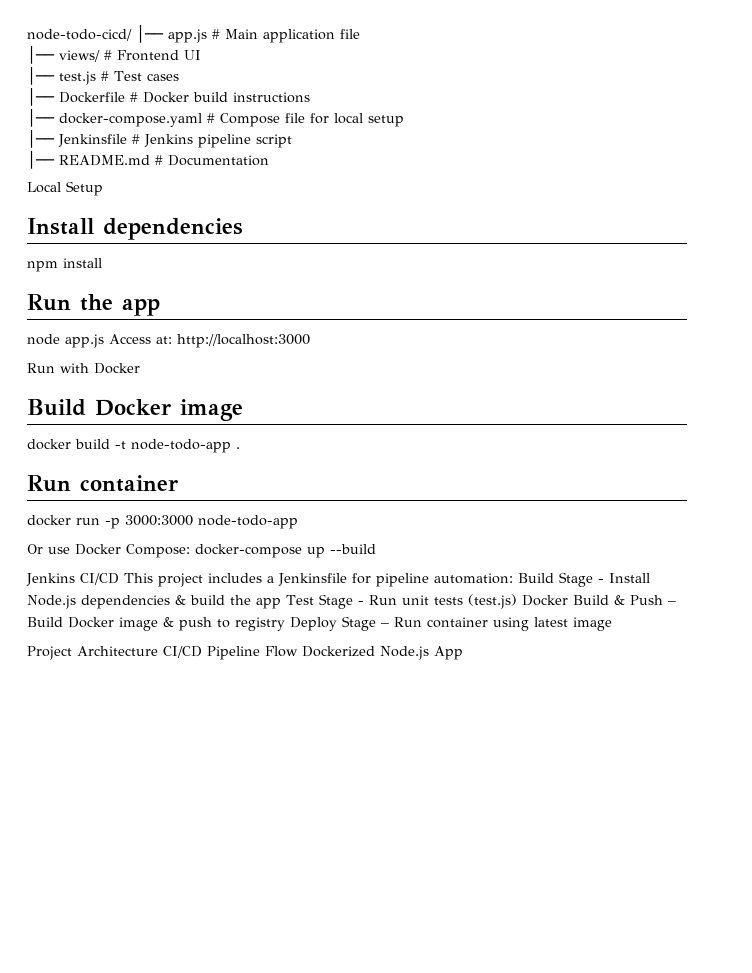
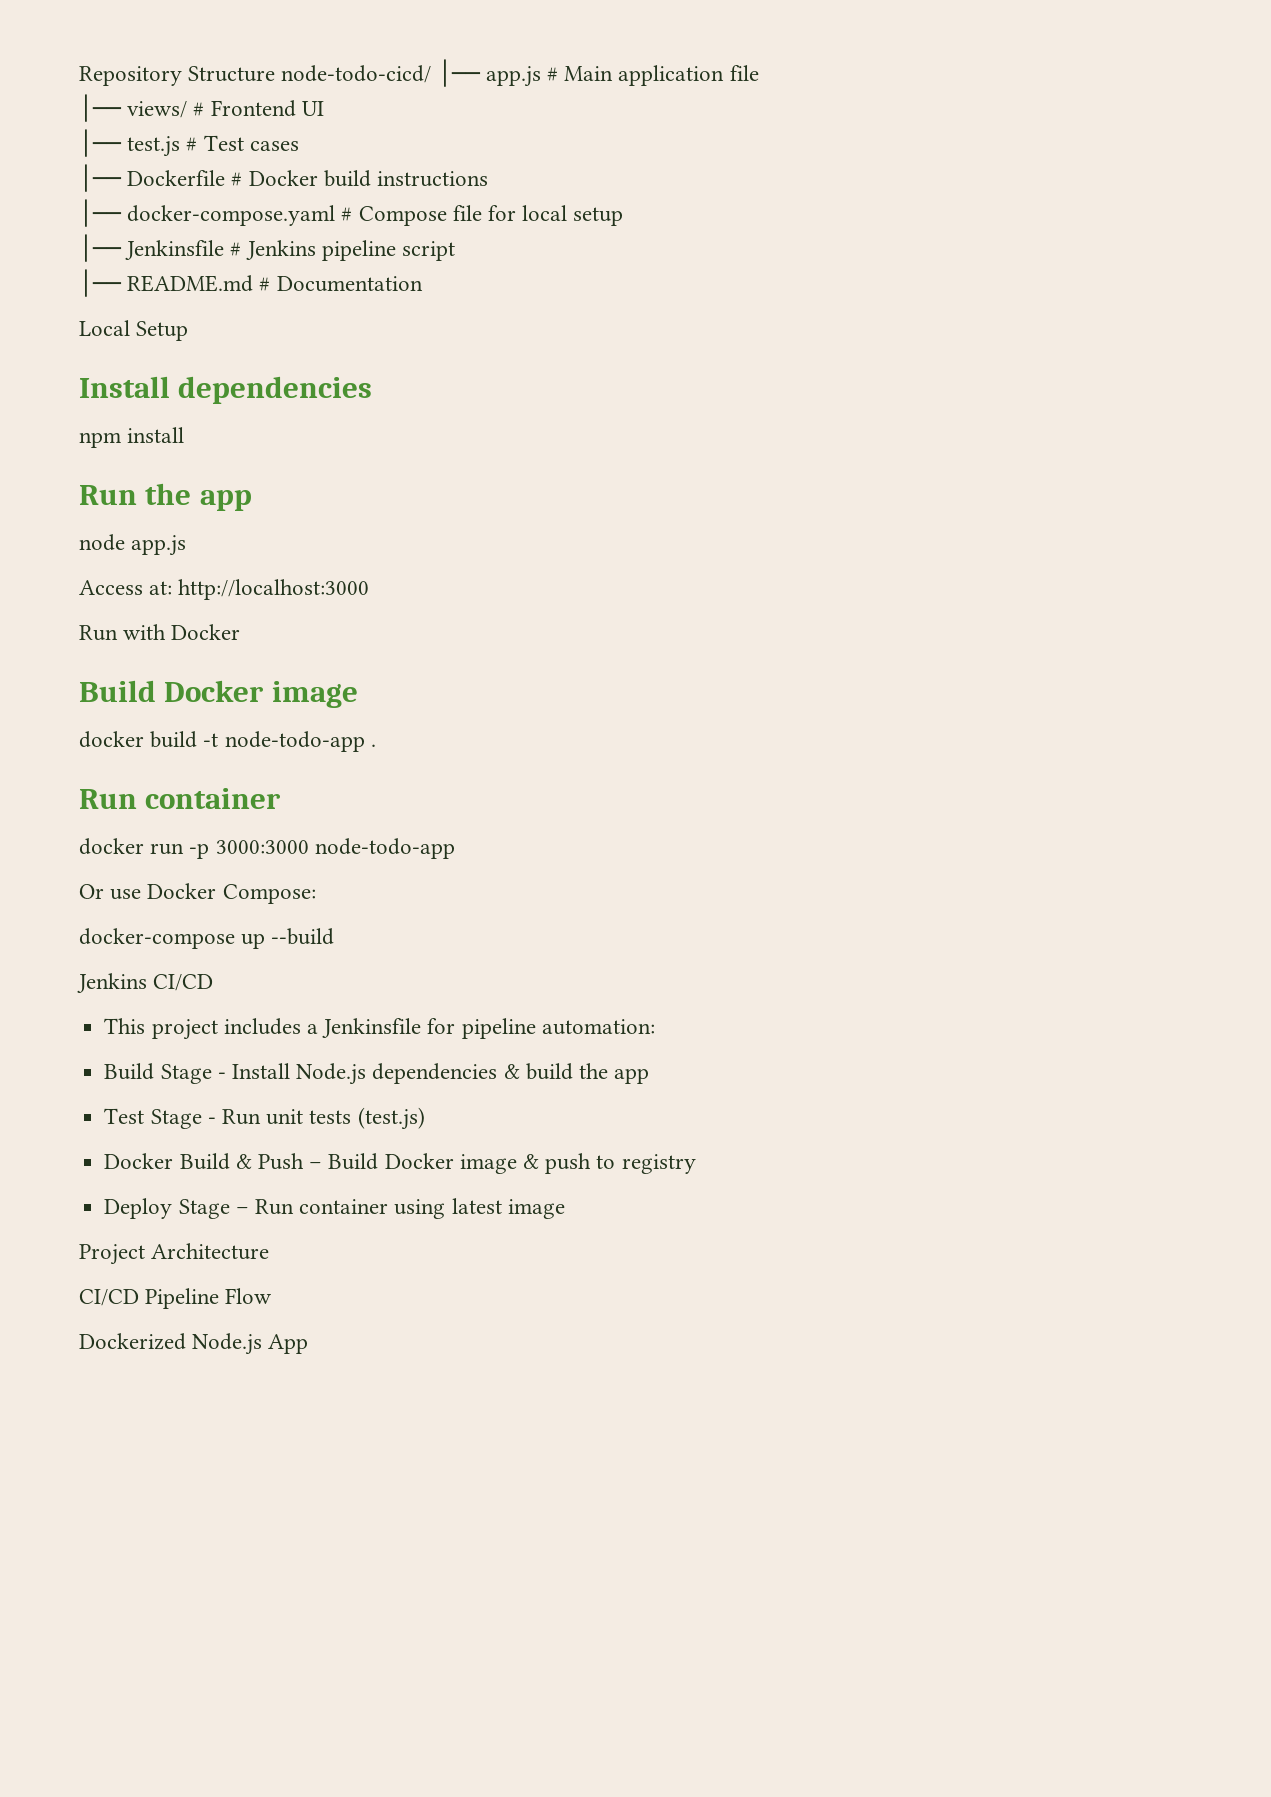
- node-todo-cicd/ │── app.js # Main application file
+ Repository Structure node-todo-cicd/ │── app.js # Main application file
- node app.js Access at: http://localhost:3000
+ node app.js
+ Access at: http://localhost:3000
- Or use Docker Compose: docker-compose up --build
+ Or use Docker Compose:
+ docker-compose up --build
- Jenkins CI/CD This project includes a Jenkinsfile for pipeline automation: Build Stage - Install Node.js dependencies & build the app Test Stage - Run unit tests (test.js) Docker Build & Push – Build Docker image & push to registry Deploy Stage – Run container using latest image
+ Jenkins CI/CD
+ This project includes a Jenkinsfile for pipeline automation:
+ Build Stage - Install Node.js dependencies & build the app
+ Test Stage - Run unit tests (test.js)
+ Docker Build & Push – Build Docker image & push to registry
+ Deploy Stage – Run container using latest image
- Project Architecture CI/CD Pipeline Flow Dockerized Node.js App
+ Project Architecture
+ CI/CD Pipeline Flow
+ Dockerized Node.js App

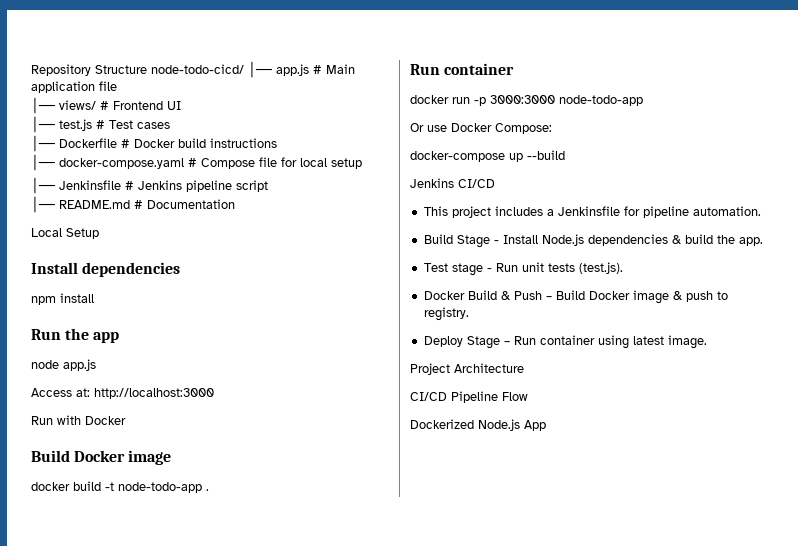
- This project includes a Jenkinsfile for pipeline automation:
+ This project includes a Jenkinsfile for pipeline automation.
- Build Stage - Install Node.js dependencies & build the app
- Test Stage - Run unit tests (test.js)
+ Build Stage - Install Node.js dependencies & build the app.
+ Test stage - Run unit tests (test.js).
- Docker Build & Push – Build Docker image & push to registry
+ Docker Build & Push – Build Docker image & push to registry.
- Deploy Stage – Run container using latest image
+ Deploy Stage – Run container using latest image.

